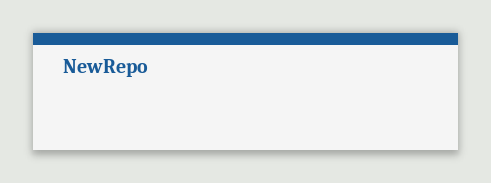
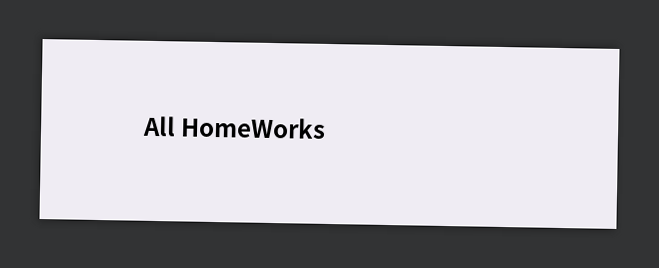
- NewRepo
+ All HomeWorks

